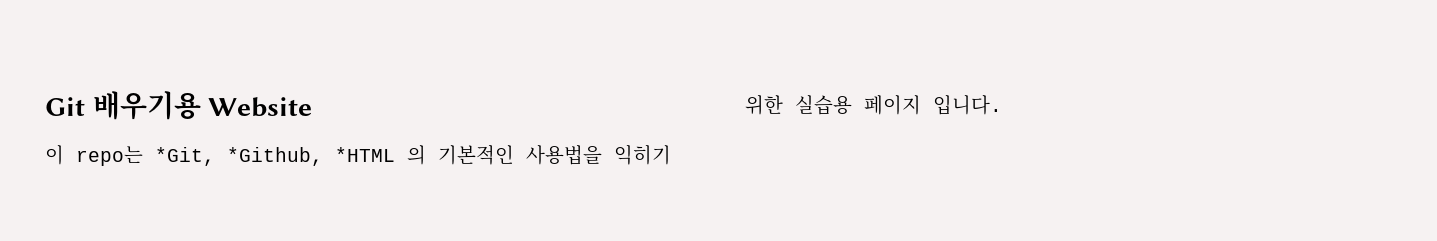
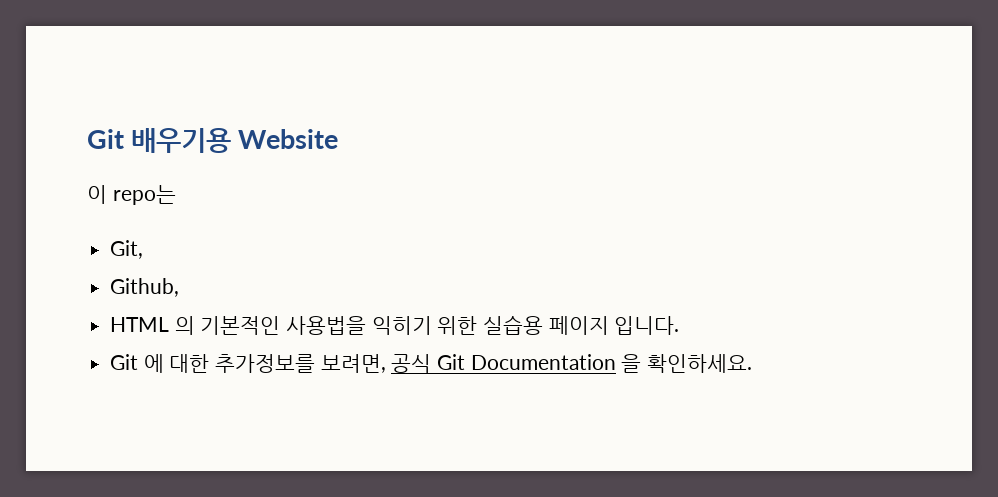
- 이 repo는 *Git, *Github, *HTML 의 기본적인 사용법을 익히기 위한 실습용 페이지 입니다.
+ 이 repo는
+ Git,
+ Github,
+ HTML 의 기본적인 사용법을 익히기 위한 실습용 페이지 입니다.
+ Git 에 대한 추가정보를 보려면, 공식 Git Documentation 을 확인하세요.

